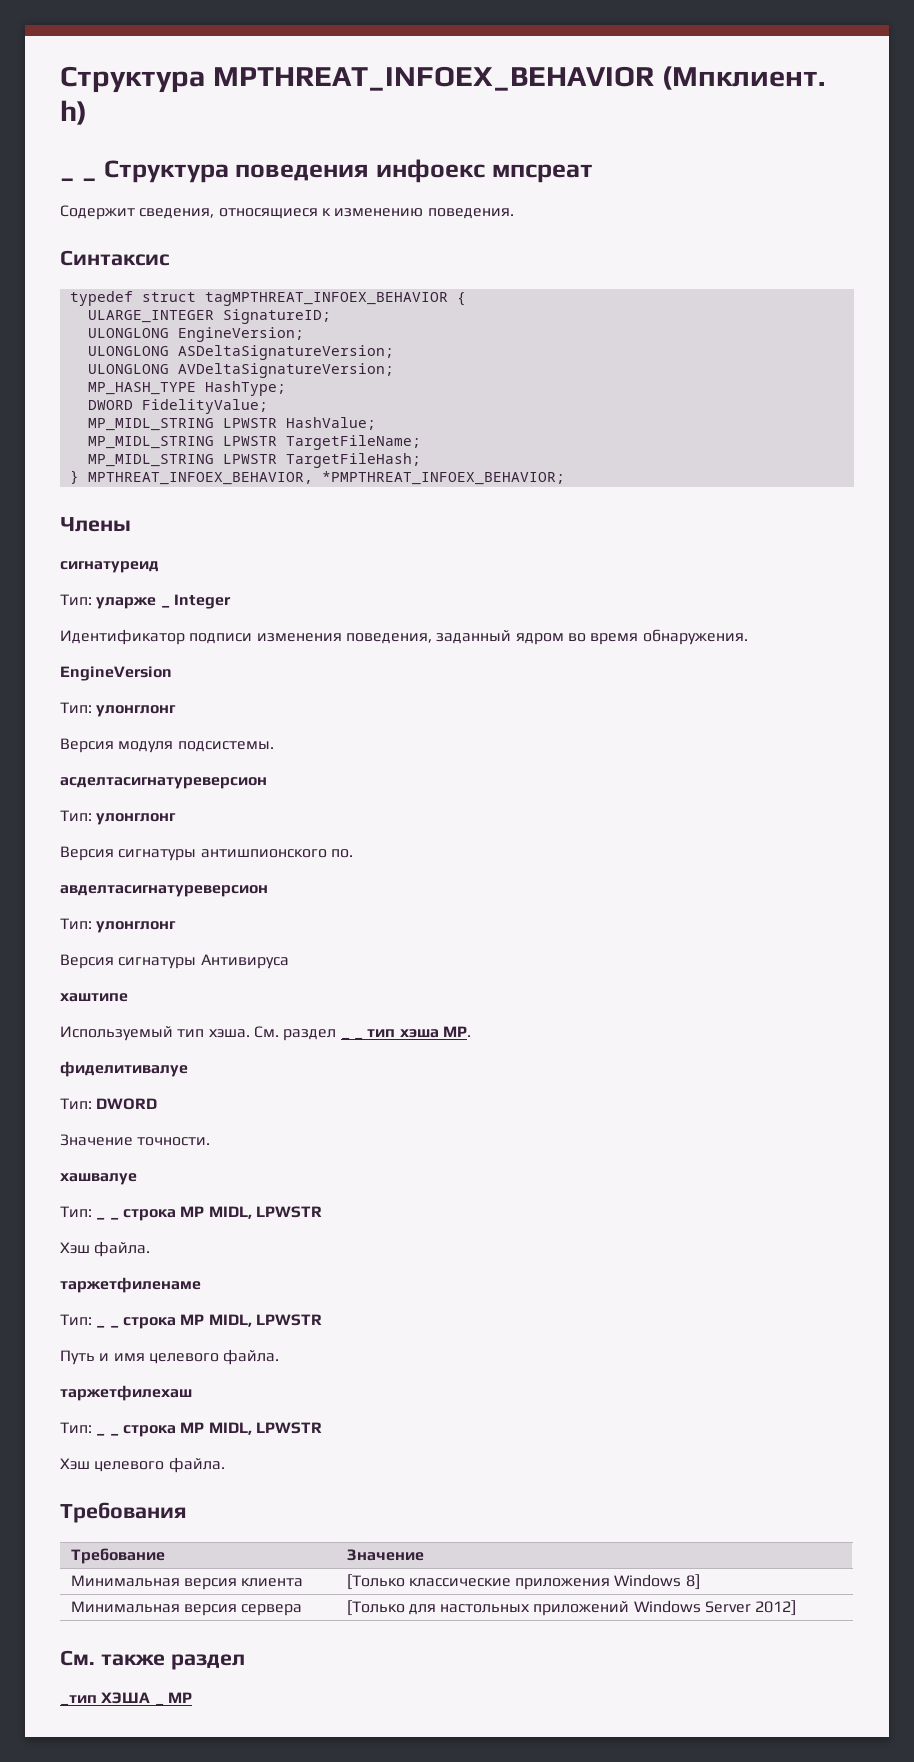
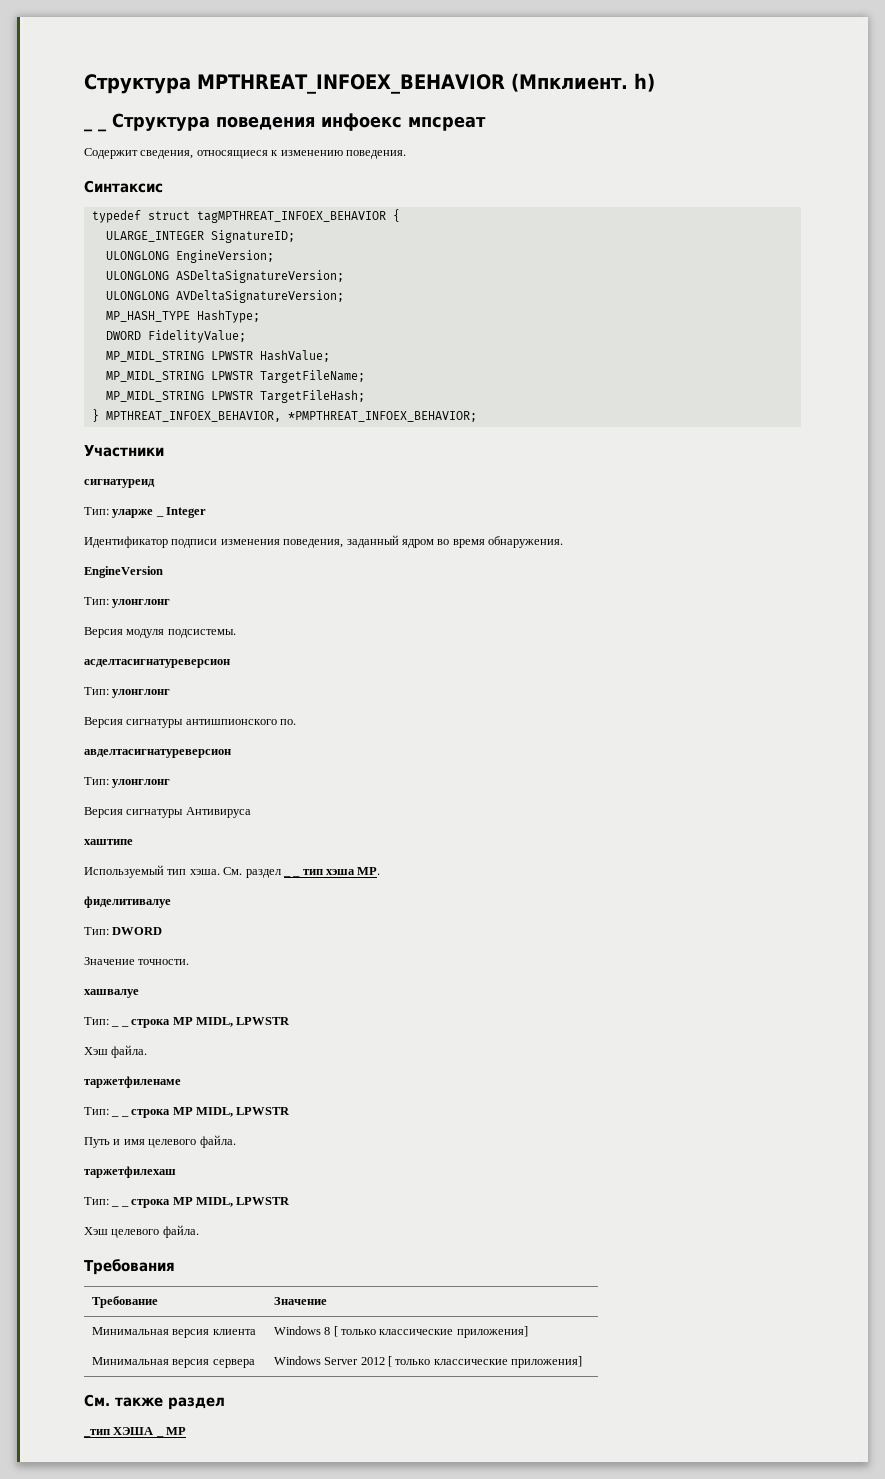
- Члены
+ Участники
- Минимальная версия клиента | [Только классические приложения Windows 8]
- Минимальная версия сервера | [Только для настольных приложений Windows Server 2012]
+ Минимальная версия клиента | Windows 8 [ только классические приложения]
+ Минимальная версия сервера | Windows Server 2012 [ только классические приложения]

